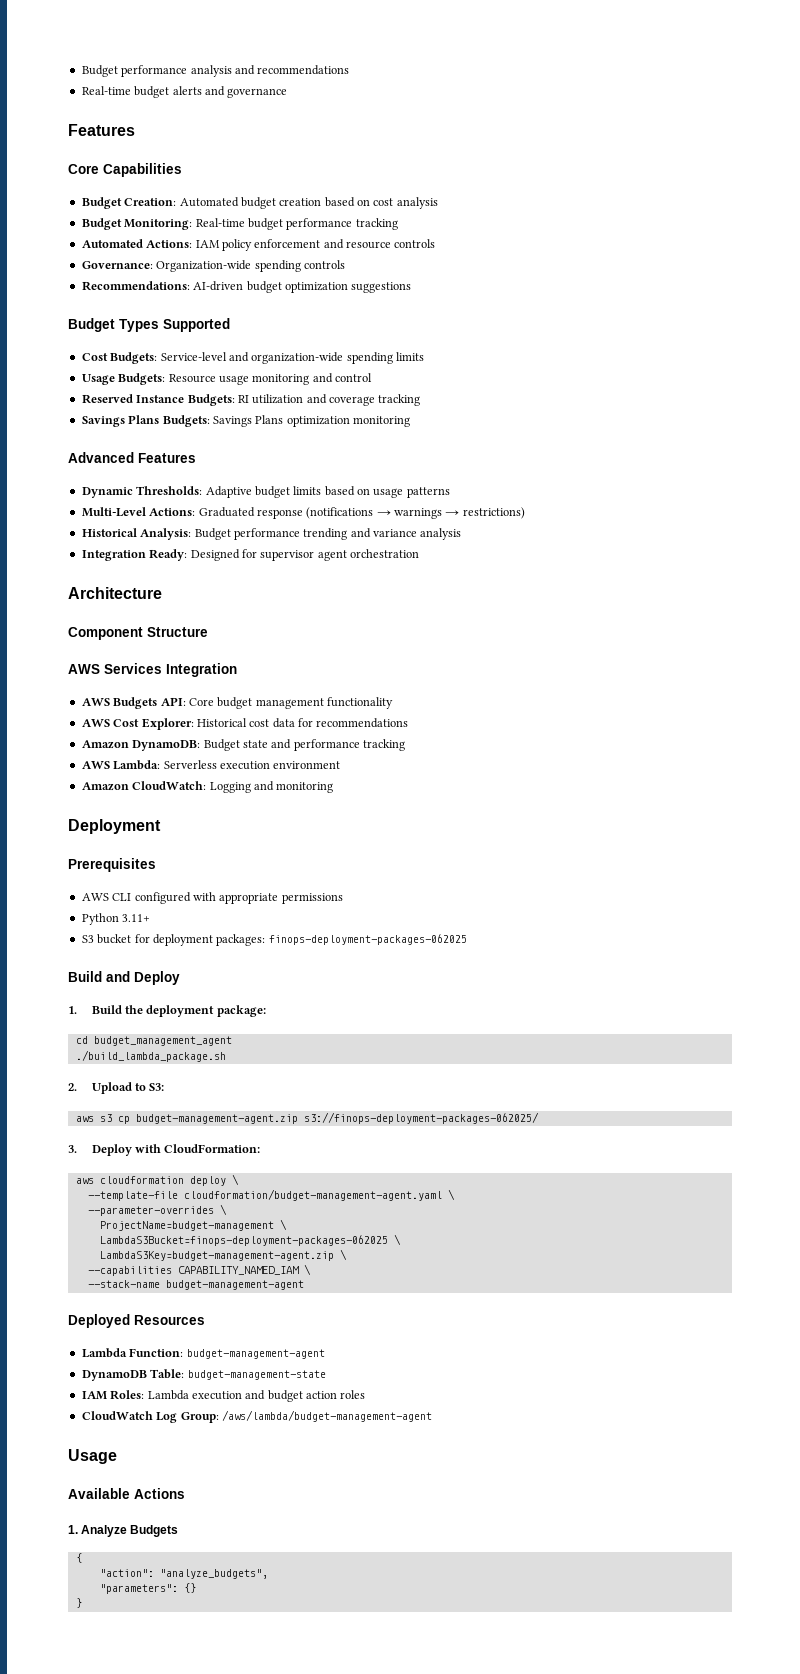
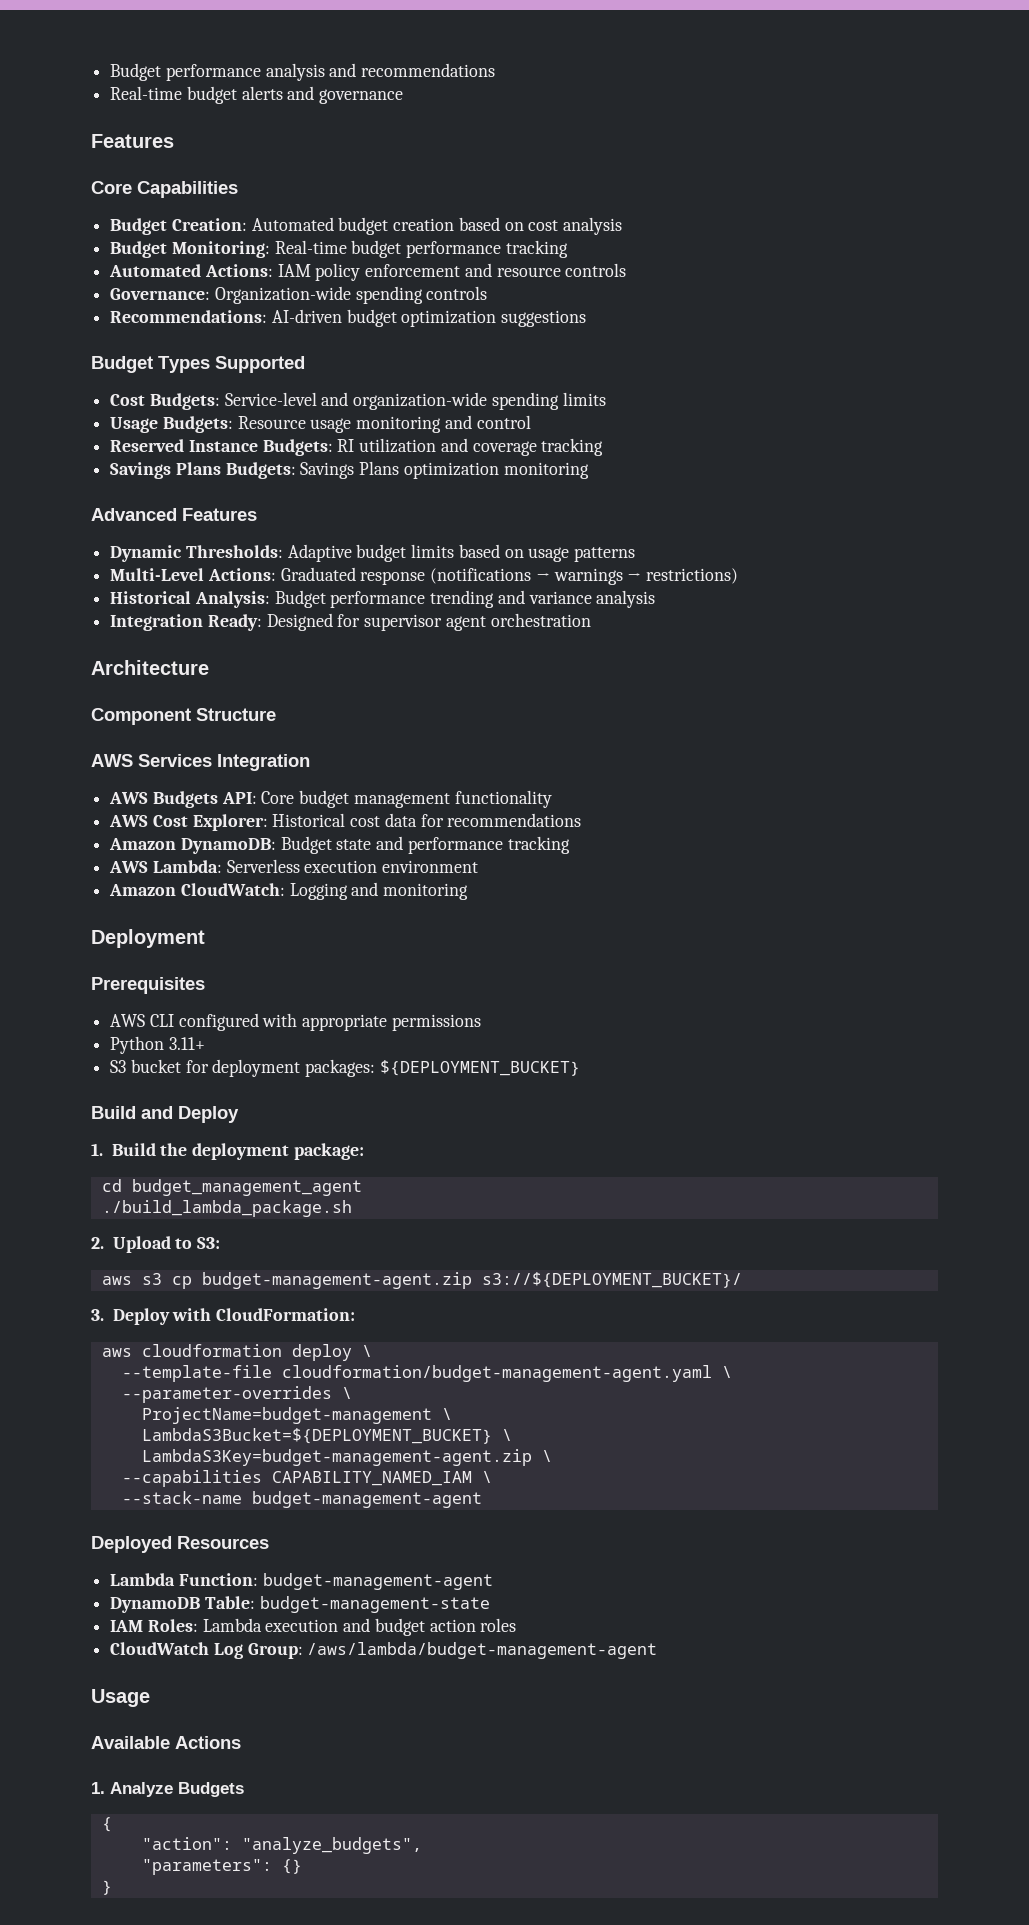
- S3 bucket for deployment packages: finops-deployment-packages-062025
+ S3 bucket for deployment packages: ${DEPLOYMENT_BUCKET}
- aws s3 cp budget-management-agent.zip s3://finops-deployment-packages-062025/
+ aws s3 cp budget-management-agent.zip s3://${DEPLOYMENT_BUCKET}/
- LambdaS3Bucket=finops-deployment-packages-062025 \
+ LambdaS3Bucket=${DEPLOYMENT_BUCKET} \

